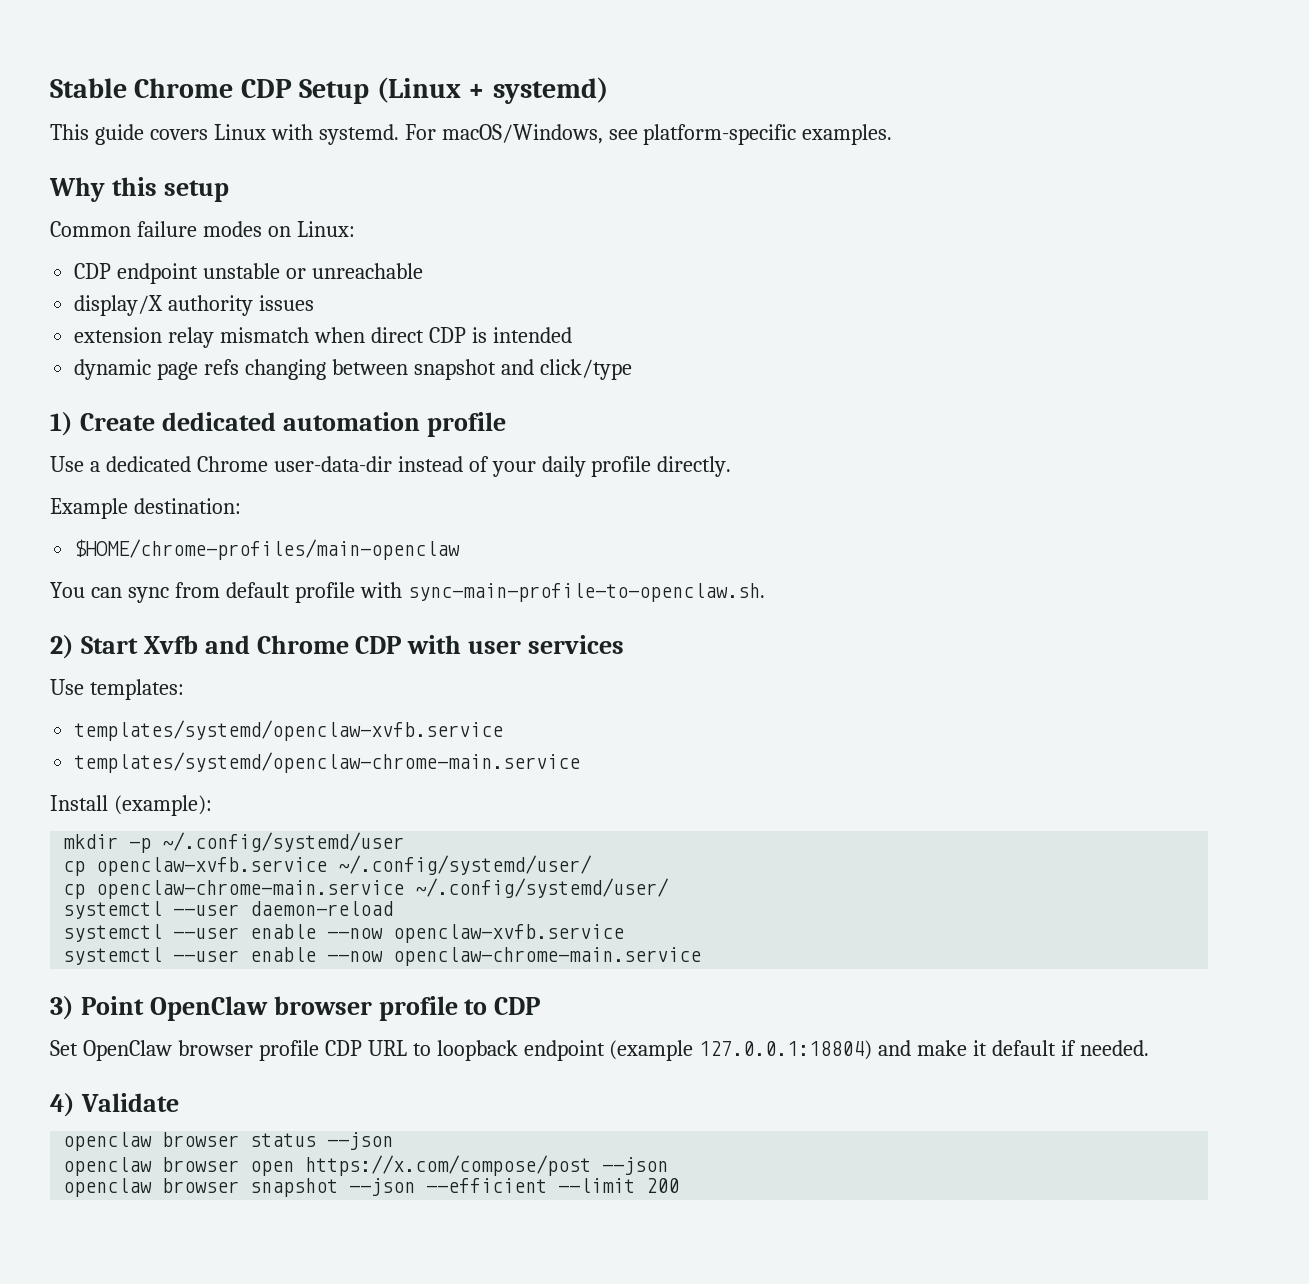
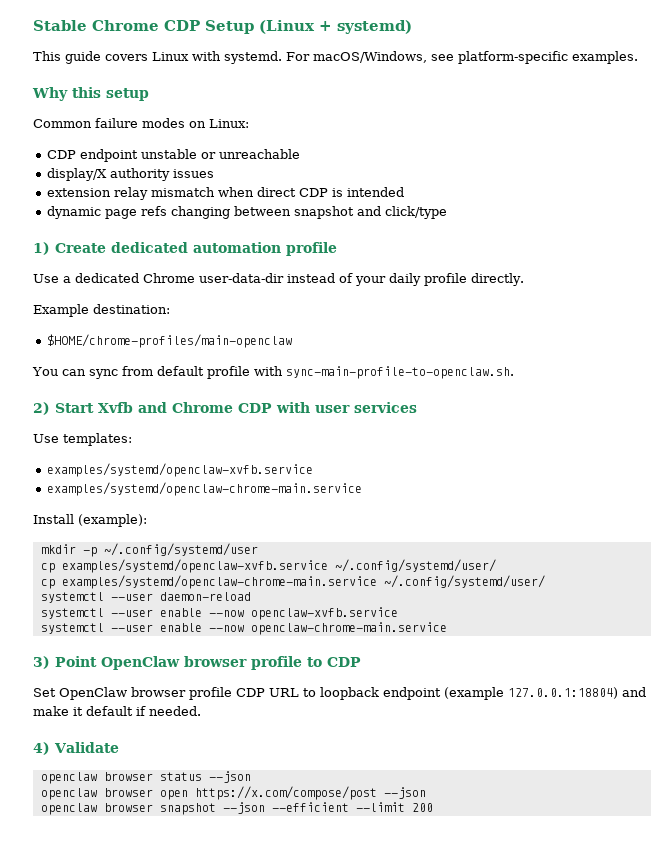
  Use templates:
- templates/systemd/openclaw-xvfb.service
- templates/systemd/openclaw-chrome-main.service
+ examples/systemd/openclaw-xvfb.service
+ examples/systemd/openclaw-chrome-main.service
- cp openclaw-xvfb.service ~/.config/systemd/user/
+ cp examples/systemd/openclaw-xvfb.service ~/.config/systemd/user/
- cp openclaw-chrome-main.service ~/.config/systemd/user/
+ cp examples/systemd/openclaw-chrome-main.service ~/.config/systemd/user/

